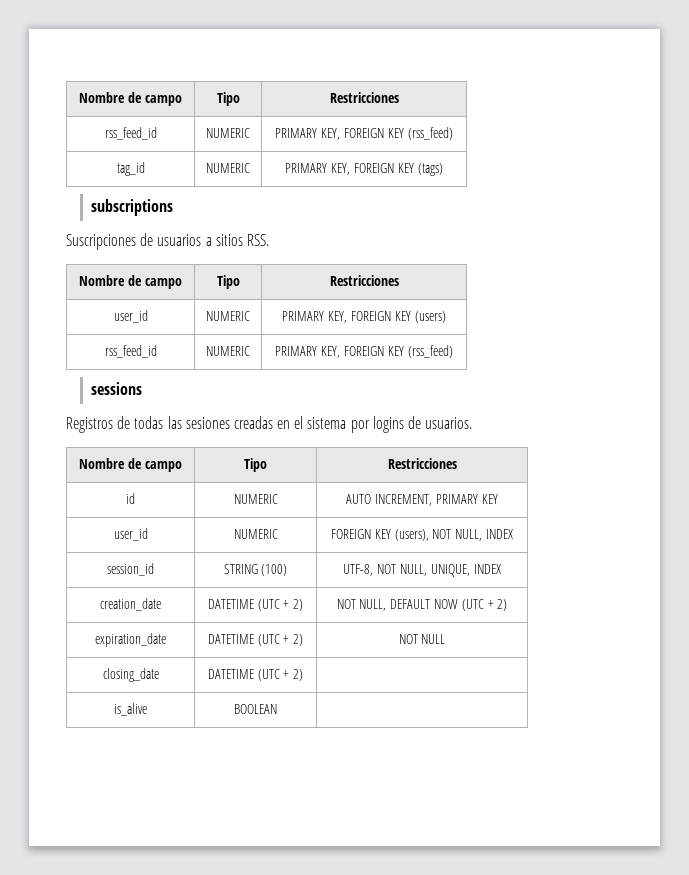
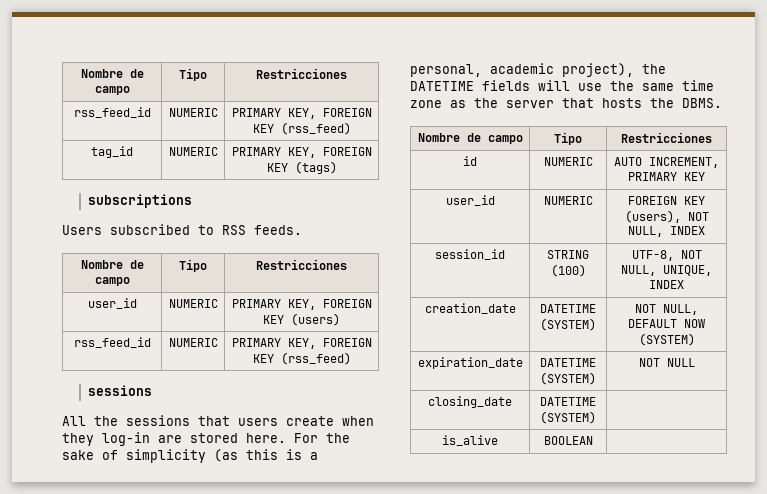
- Suscripciones de usuarios a sitios RSS.
+ Users subscribed to RSS feeds.
- Registros de todas las sesiones creadas en el sistema por logins de usuarios.
+ All the sessions that users create when they log-in are stored here. For the sake of simplicity (as this is a personal, academic project), the DATETIME fields will use the same time zone as the server that hosts the DBMS.
- creation_date | DATETIME (UTC + 2) | NOT NULL, DEFAULT NOW (UTC + 2)
+ creation_date | DATETIME (SYSTEM) | NOT NULL, DEFAULT NOW (SYSTEM)
- expiration_date | DATETIME (UTC + 2) | NOT NULL
+ expiration_date | DATETIME (SYSTEM) | NOT NULL
- closing_date | DATETIME (UTC + 2) |
+ closing_date | DATETIME (SYSTEM) |

